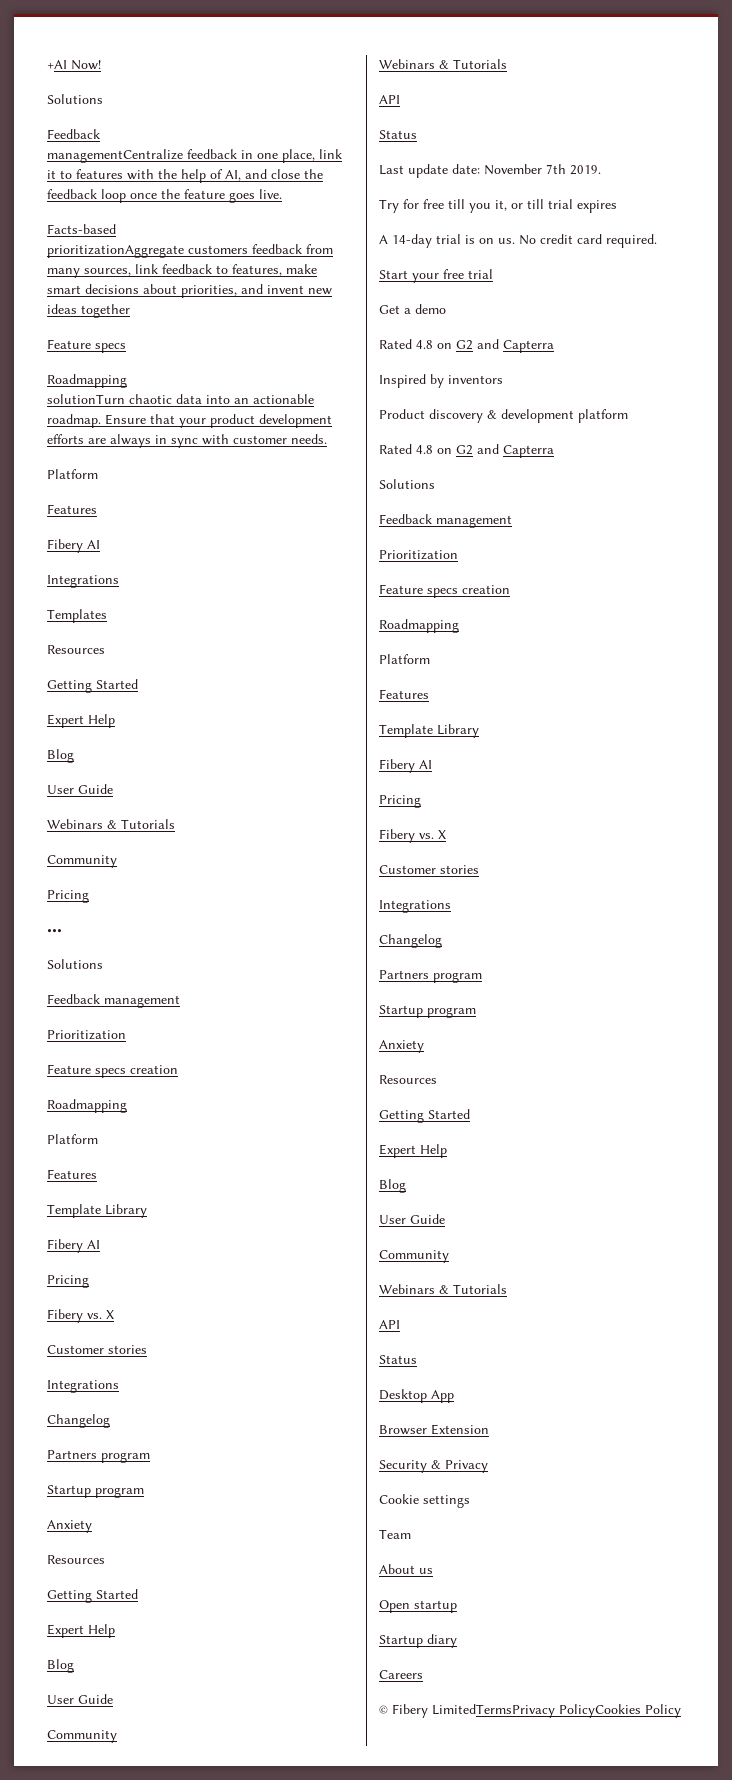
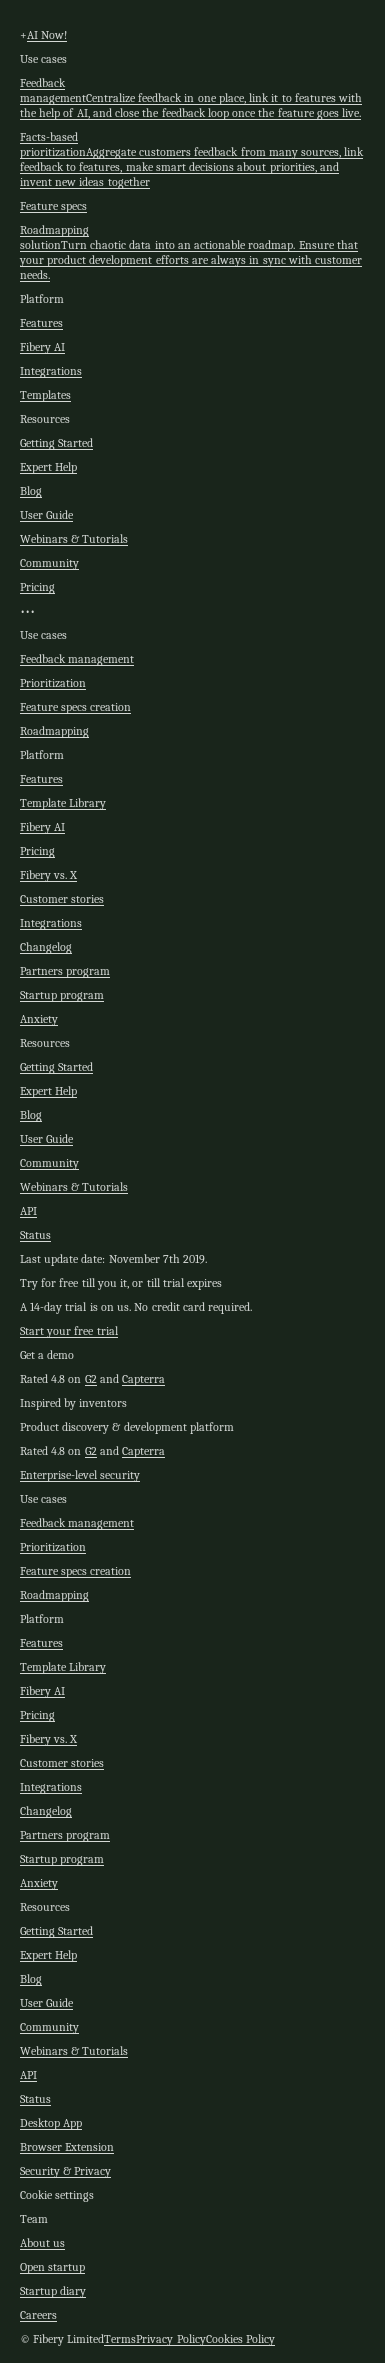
  +AI Now!
- Solutions
+ Use cases
  •••
- Solutions
+ Use cases
  Product discovery & development platform
  Rated 4.8 on G2 and Capterra
- Solutions
+ Enterprise-level security
+ Use cases

